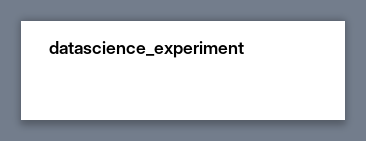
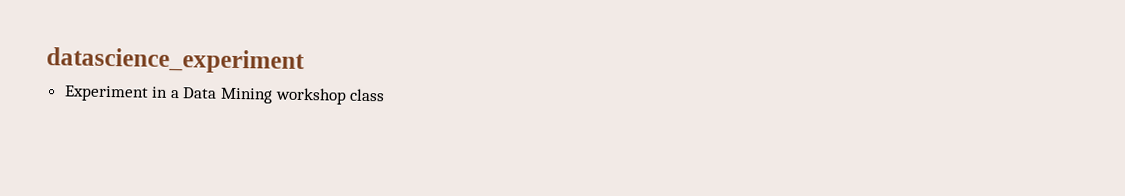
+ Experiment in a Data Mining workshop class

